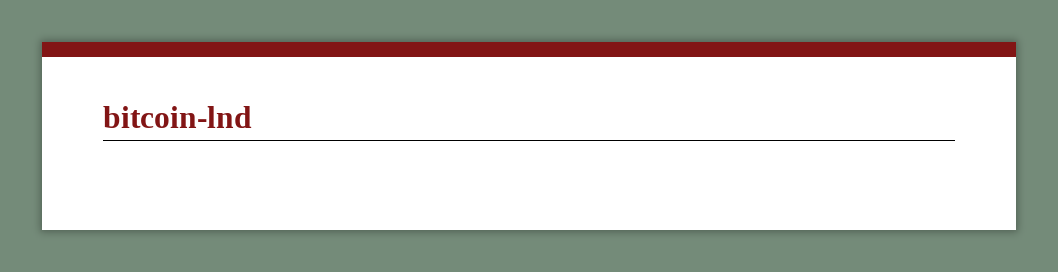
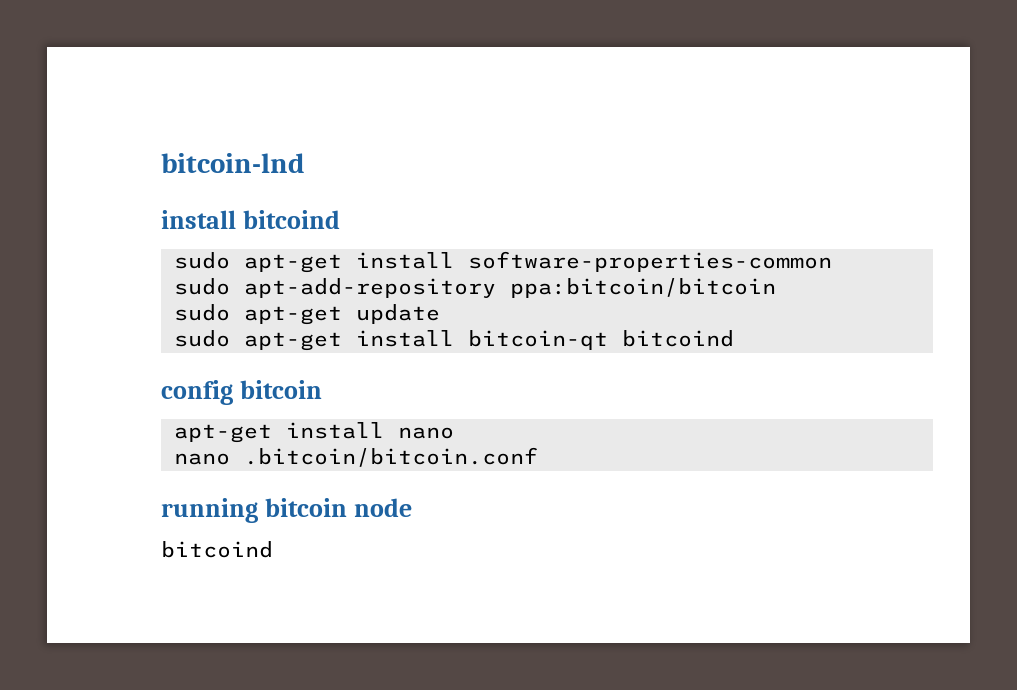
+ install bitcoind
+ sudo apt-get install software-properties-common
+ sudo apt-add-repository ppa:bitcoin/bitcoin
+ sudo apt-get update
+ sudo apt-get install bitcoin-qt bitcoind
+ config bitcoin
+ apt-get install nano
+ nano .bitcoin/bitcoin.conf
+ running bitcoin node
+ bitcoind

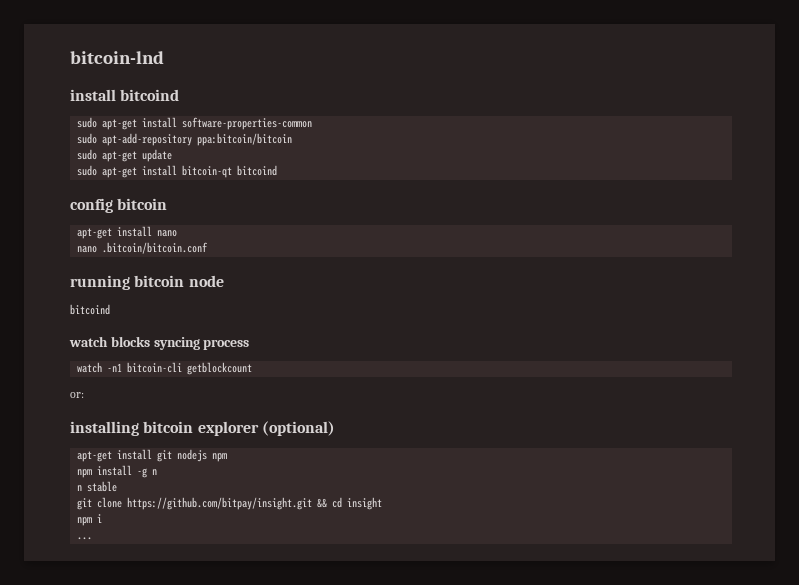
+ watch blocks syncing process
+ watch -n1 bitcoin-cli getblockcount
+ or:
+ installing bitcoin explorer (optional)
+ apt-get install git nodejs npm
+ npm install -g n
+ n stable
+ git clone https://github.com/bitpay/insight.git && cd insight
+ npm i
+ ...

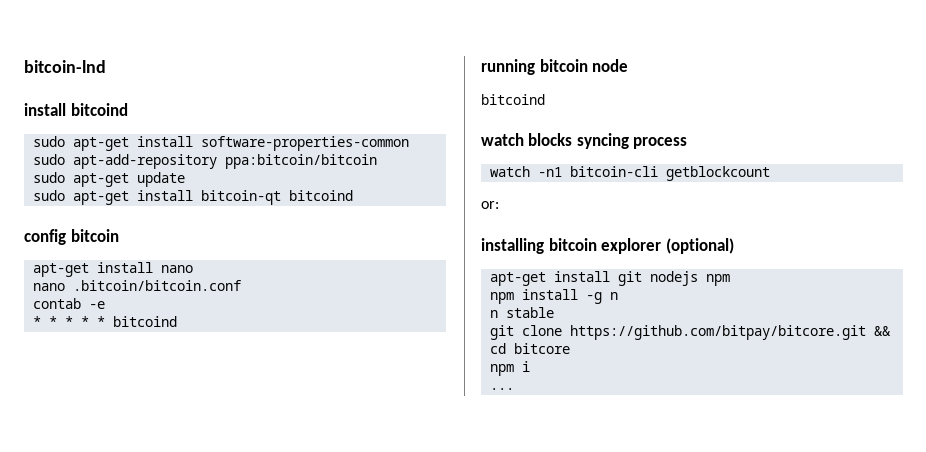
+ contab -e
+ * * * * * bitcoind
- git clone https://github.com/bitpay/insight.git && cd insight
+ git clone https://github.com/bitpay/bitcore.git && cd bitcore

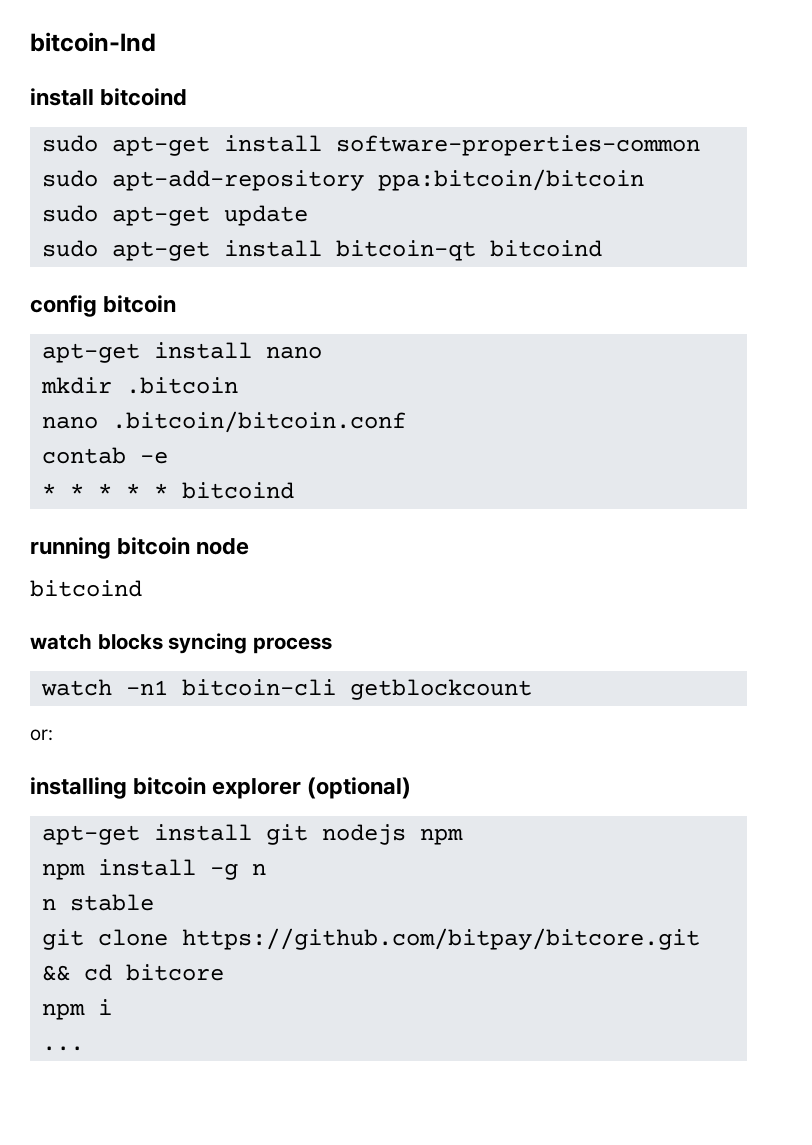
+ mkdir .bitcoin

